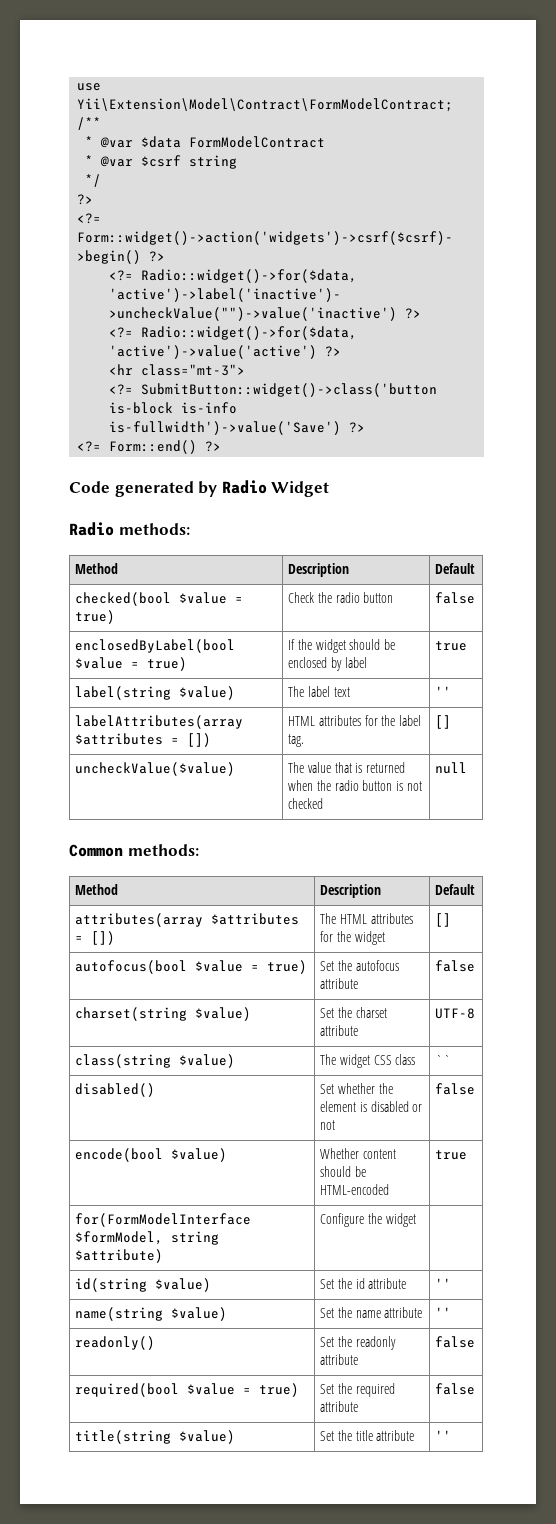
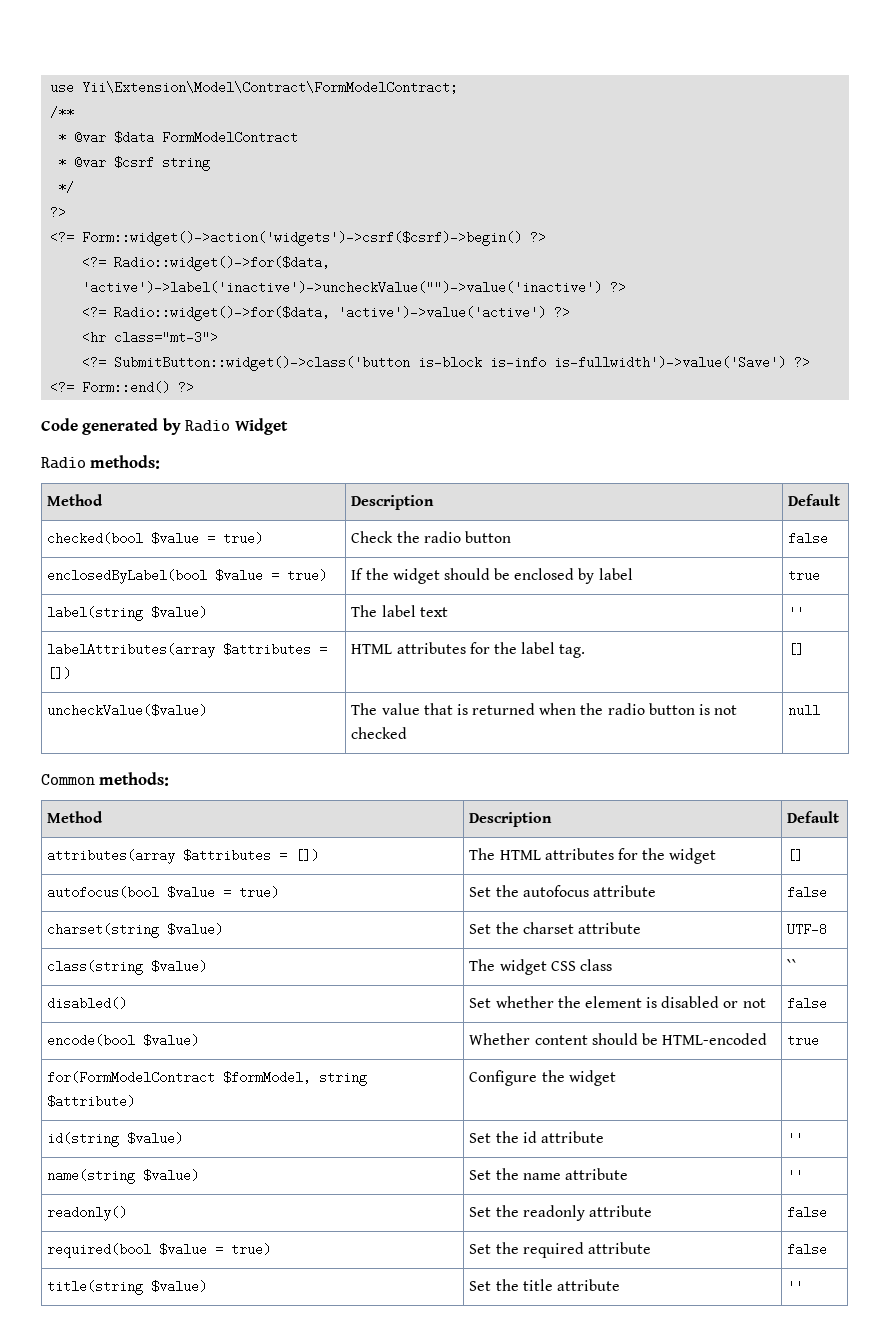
- for(FormModelInterface $formModel, string $attribute) | Configure the widget |
+ for(FormModelContract $formModel, string $attribute) | Configure the widget |

